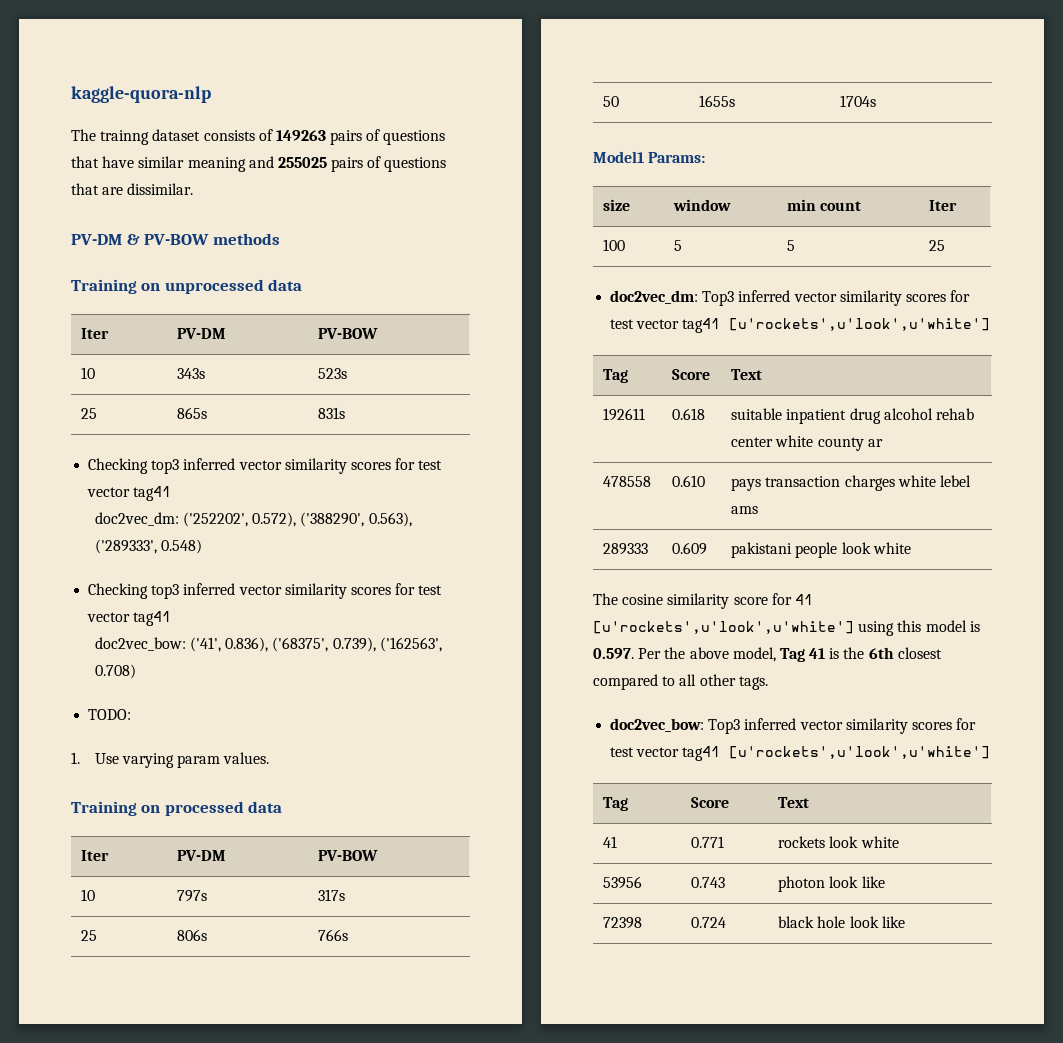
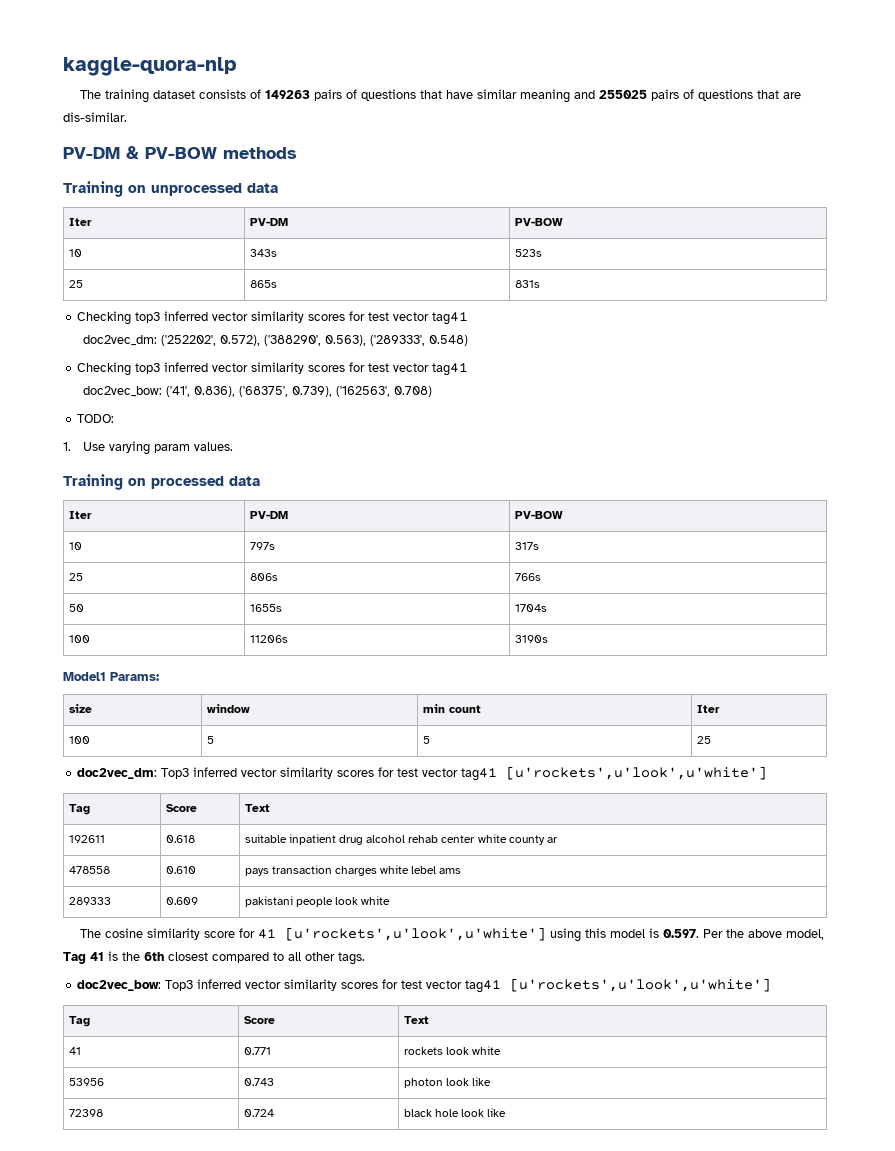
- The trainng dataset consists of 149263 pairs of questions that have similar meaning and 255025 pairs of questions that are dissimilar.
+ The training dataset consists of 149263 pairs of questions that have similar meaning and 255025 pairs of questions that are dis-similar.
+ 100 | 11206s | 3190s

